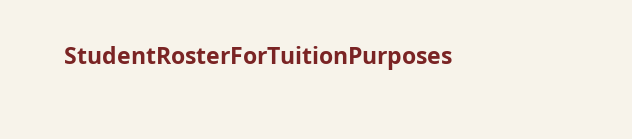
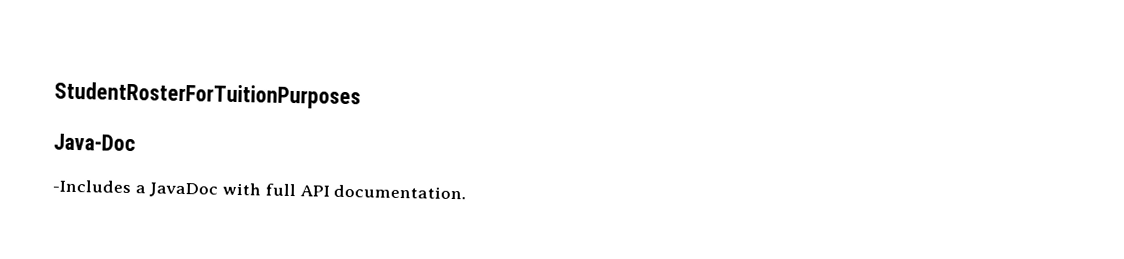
+ Java-Doc
+ -Includes a JavaDoc with full API documentation.

